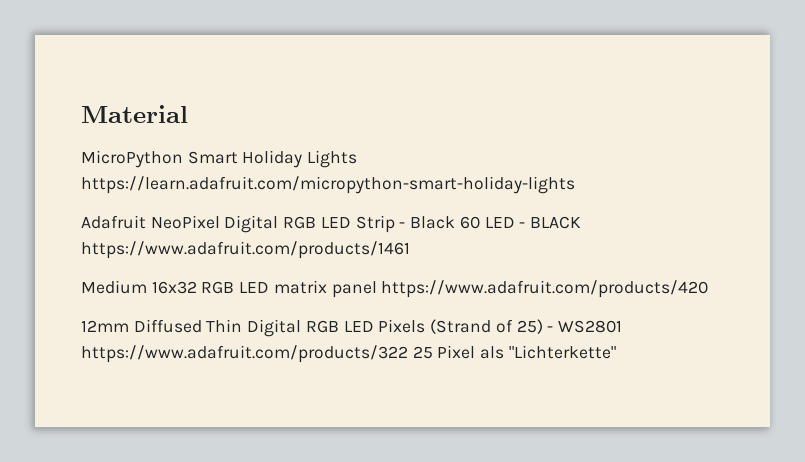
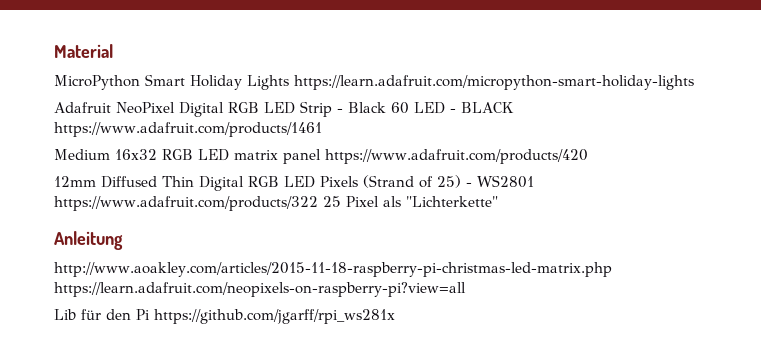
+ Anleitung
+ http://www.aoakley.com/articles/2015-11-18-raspberry-pi-christmas-led-matrix.php https://learn.adafruit.com/neopixels-on-raspberry-pi?view=all
+ Lib für den Pi https://github.com/jgarff/rpi_ws281x

